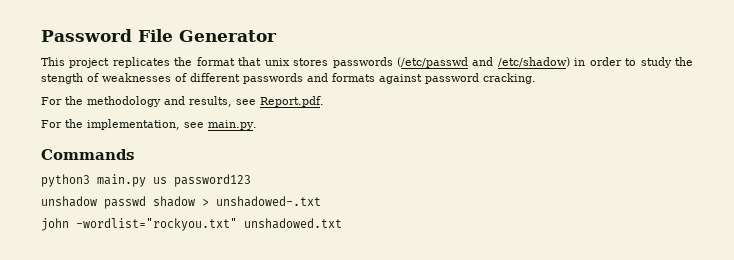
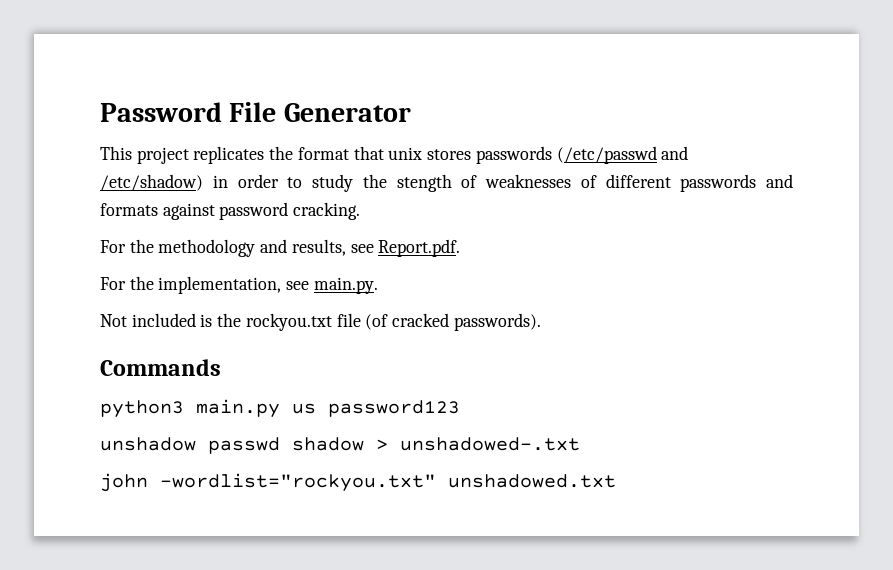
+ Not included is the rockyou.txt file (of cracked passwords).

